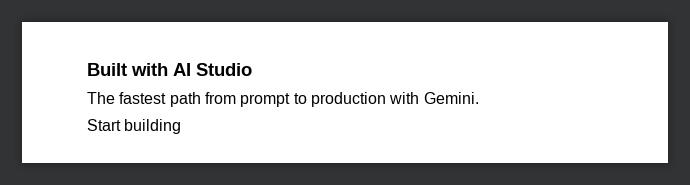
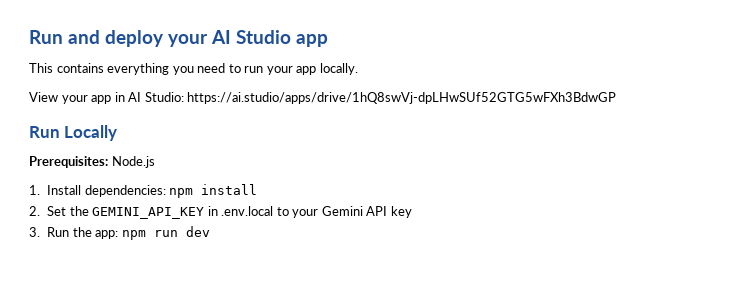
- Built with AI Studio
- The fastest path from prompt to production with Gemini.
- Start building
+ Run and deploy your AI Studio app
+ This contains everything you need to run your app locally.
+ View your app in AI Studio: https://ai.studio/apps/drive/1hQ8swVj-dpLHwSUf52GTG5wFXh3BdwGP
+ Run Locally
+ Prerequisites: Node.js
+ 1. Install dependencies: npm install
+ 2. Set the GEMINI_API_KEY in .env.local to your Gemini API key
+ 3. Run the app: npm run dev

